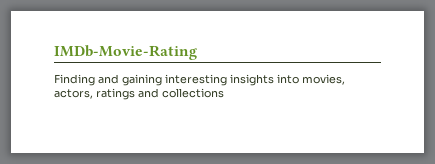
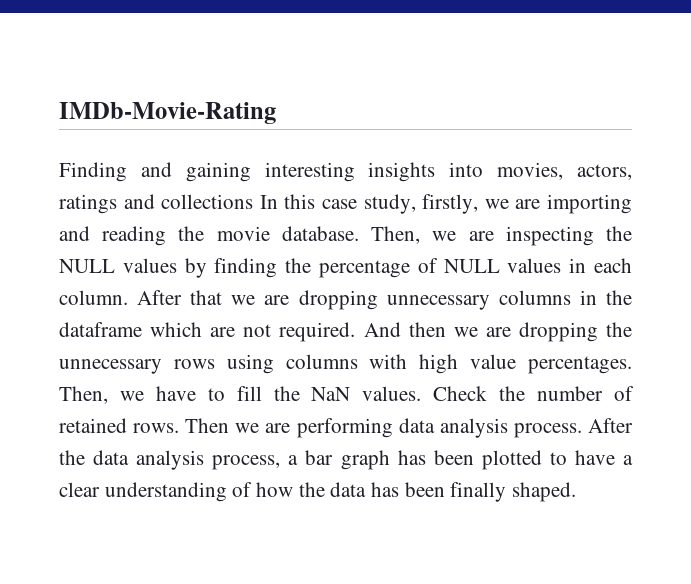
- Finding and gaining interesting insights into movies, actors, ratings and collections
+ Finding and gaining interesting insights into movies, actors, ratings and collections In this case study, firstly, we are importing and reading the movie database. Then, we are inspecting the NULL values by finding the percentage of NULL values in each column. After that we are dropping unnecessary columns in the dataframe which are not required. And then we are dropping the unnecessary rows using columns with high value percentages. Then, we have to fill the NaN values. Check the number of retained rows. Then we are performing data analysis process. After the data analysis process, a bar graph has been plotted to have a clear understanding of how the data has been finally shaped.

